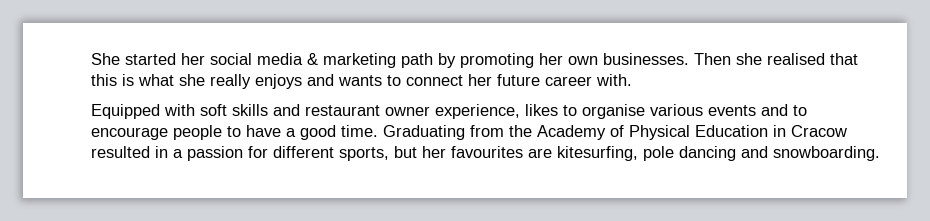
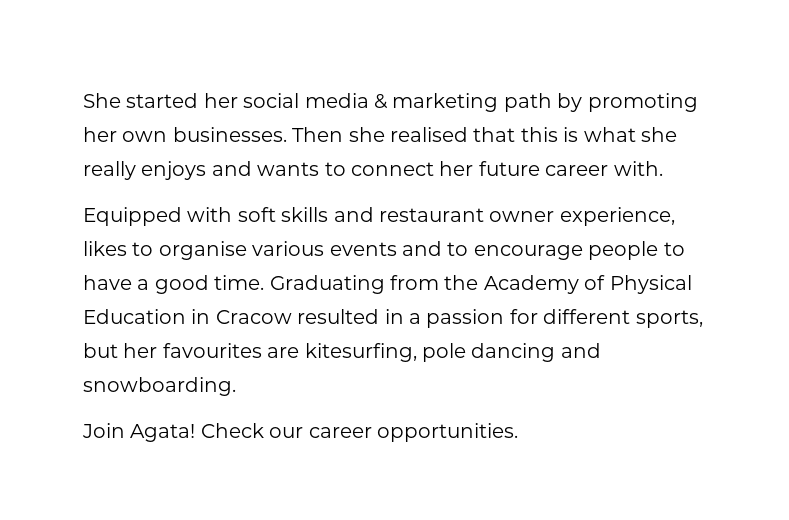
+ Join Agata! Check our career opportunities.

